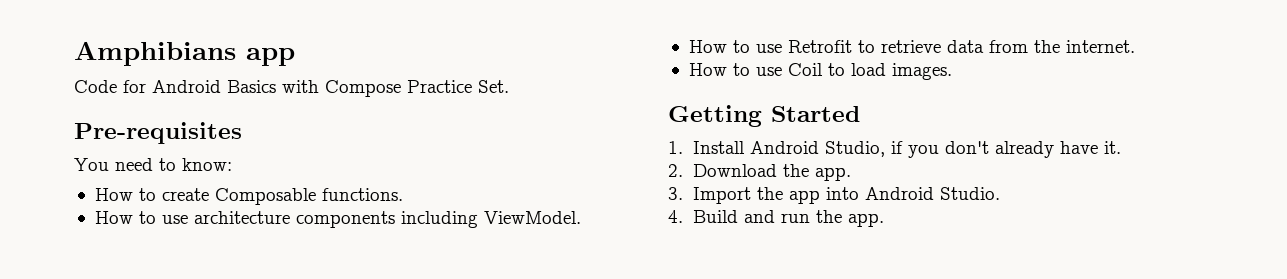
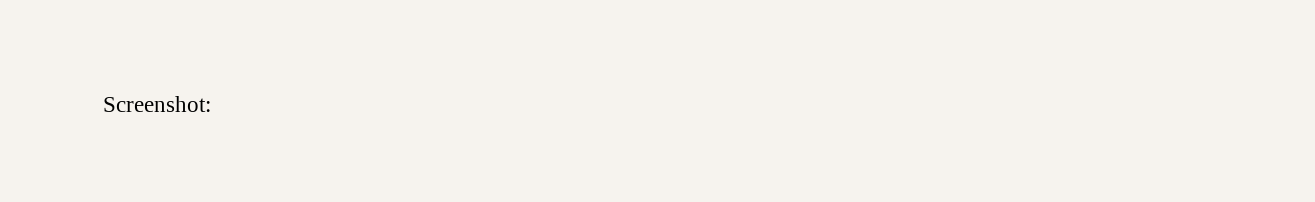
- Amphibians app
- Code for Android Basics with Compose Practice Set.
- Pre-requisites
- You need to know:
- How to create Composable functions.
- How to use architecture components including ViewModel.
- How to use Retrofit to retrieve data from the internet.
- How to use Coil to load images.
- Getting Started
- 1. Install Android Studio, if you don't already have it.
- 2. Download the app.
- 3. Import the app into Android Studio.
- 4. Build and run the app.
+ Screenshot:

